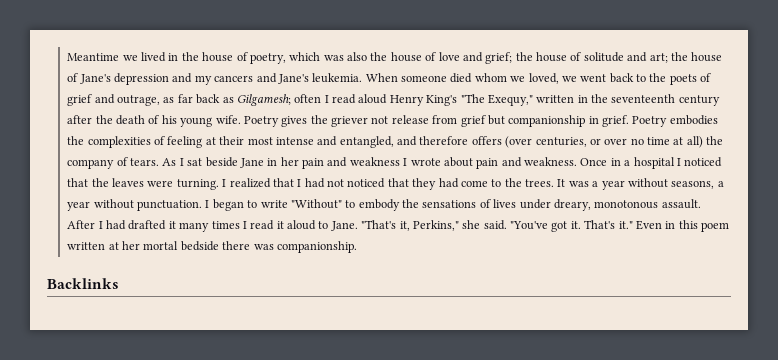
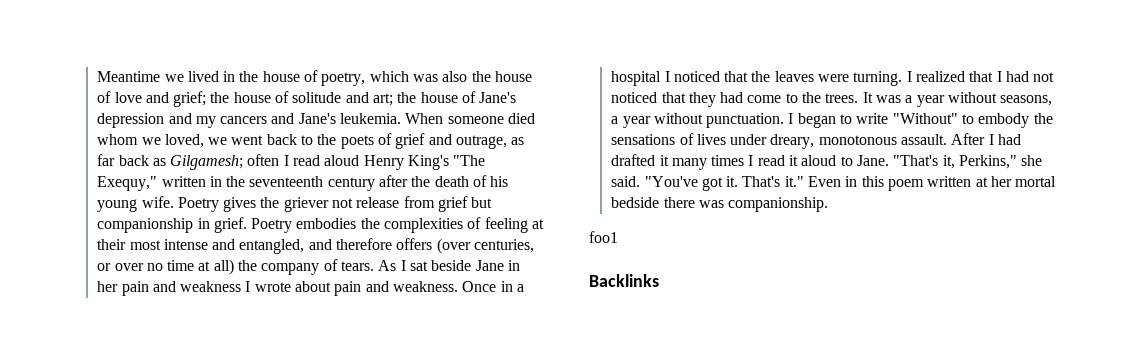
+ foo1

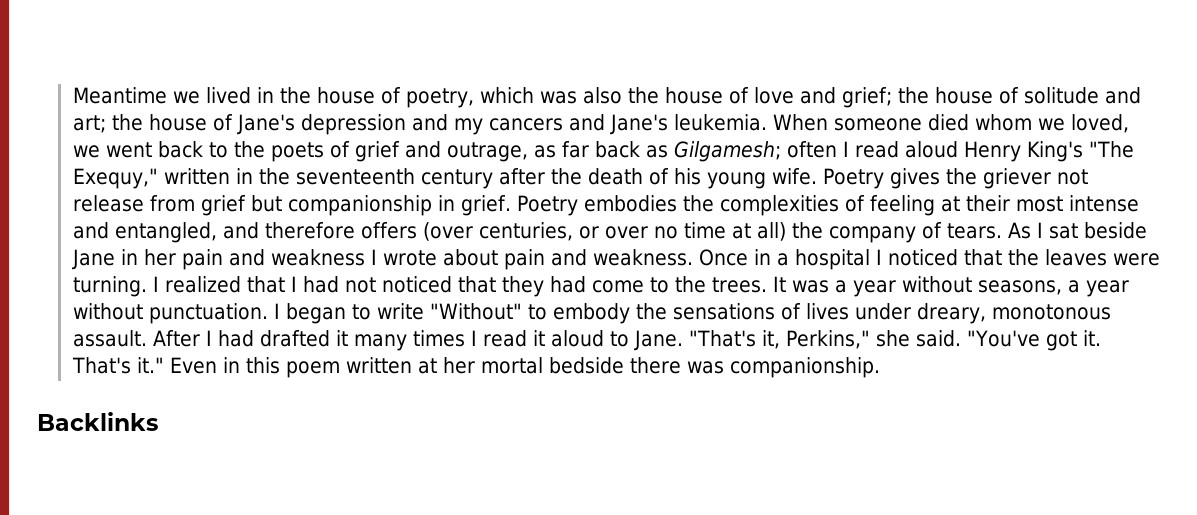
- foo1

